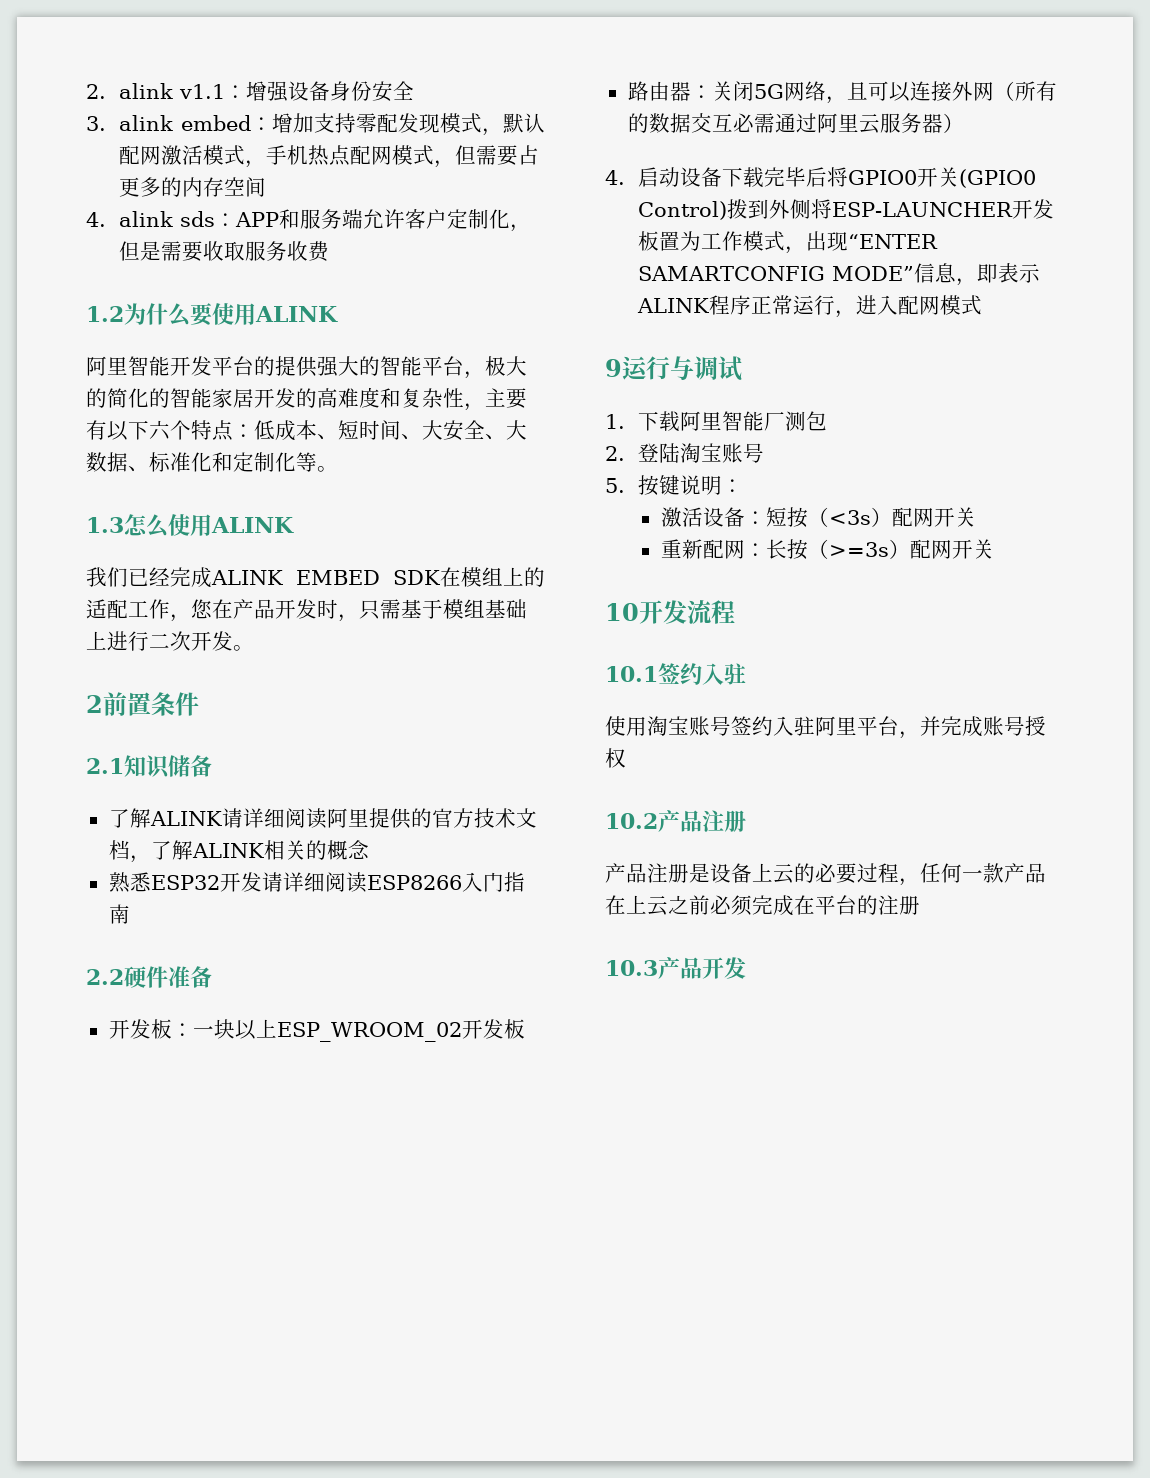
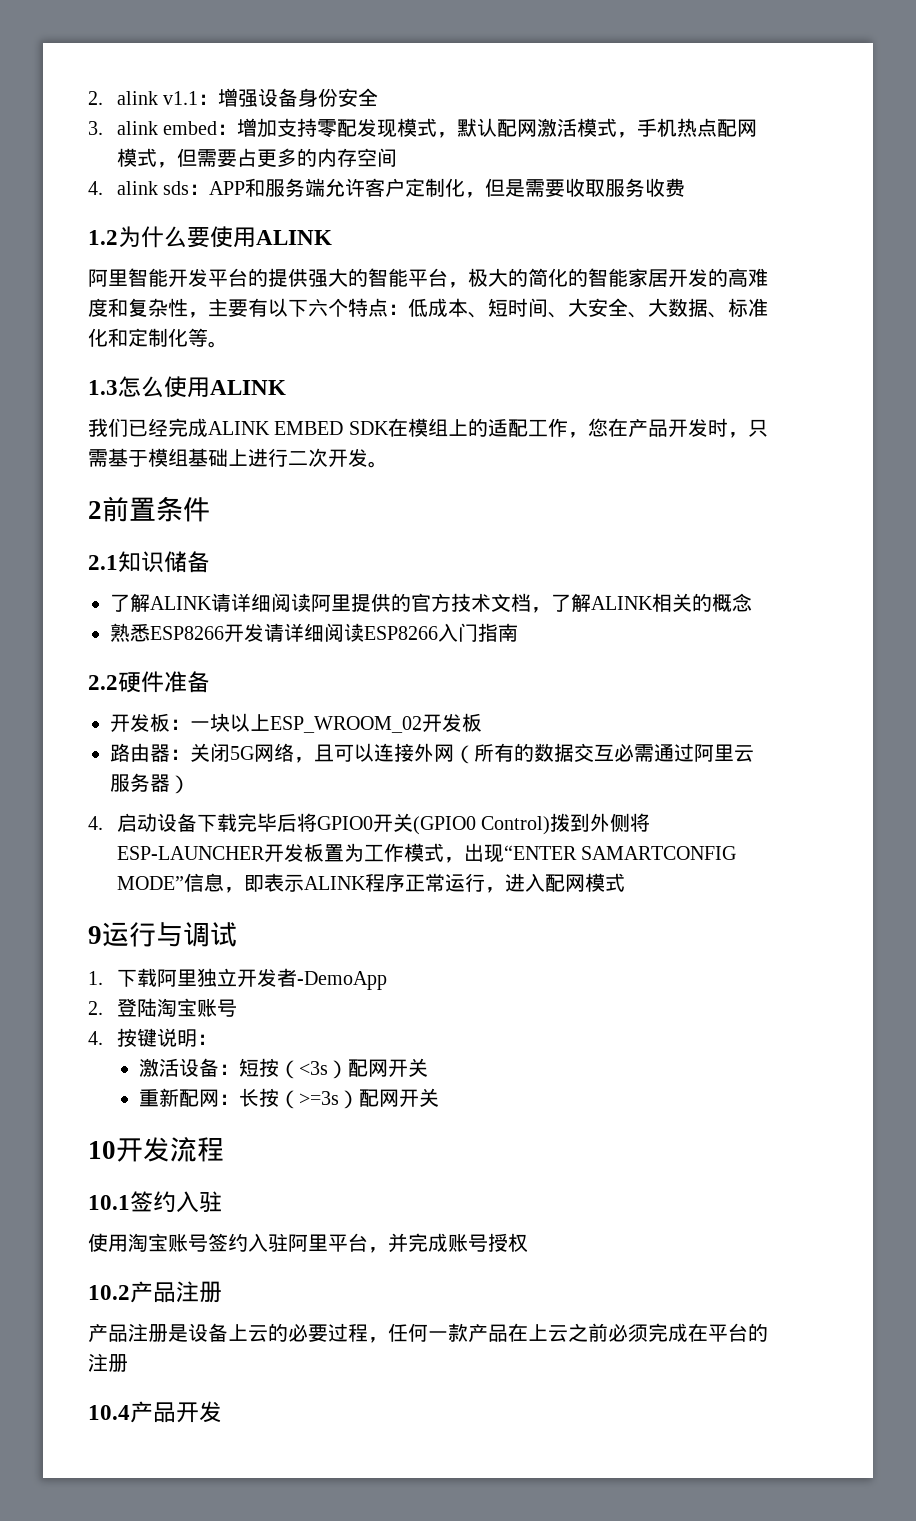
- 熟悉ESP32开发请详细阅读ESP8266入门指南
+ 熟悉ESP8266开发请详细阅读ESP8266入门指南
- 1.下载阿里智能厂测包
+ 1.下载阿里独立开发者-DemoApp
- 5.按键说明：
+ 4.按键说明：
- 10.3产品开发
+ 10.4产品开发

